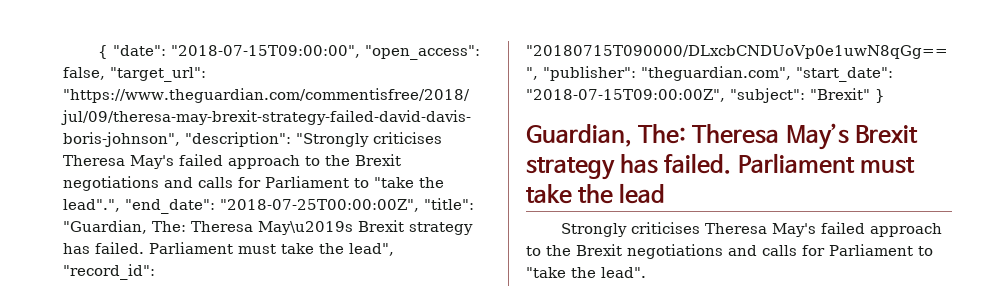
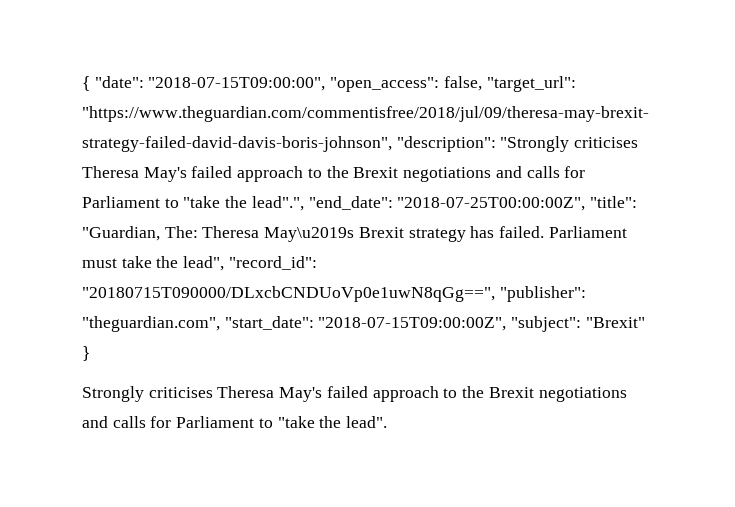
- Guardian, The: Theresa May’s Brexit strategy has failed. Parliament must take the lead

